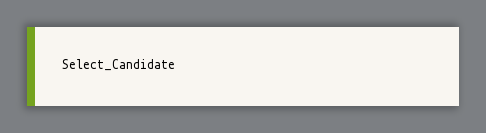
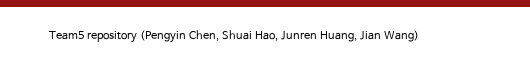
- Select_Candidate
+ Team5 repository (Pengyin Chen, Shuai Hao, Junren Huang, Jian Wang)

